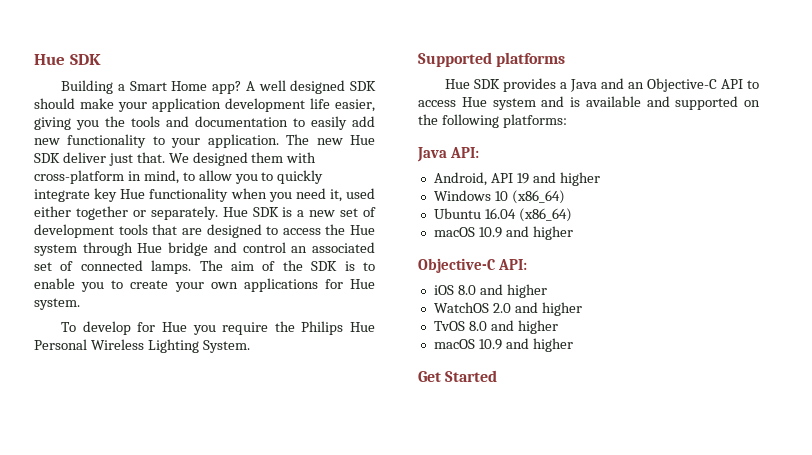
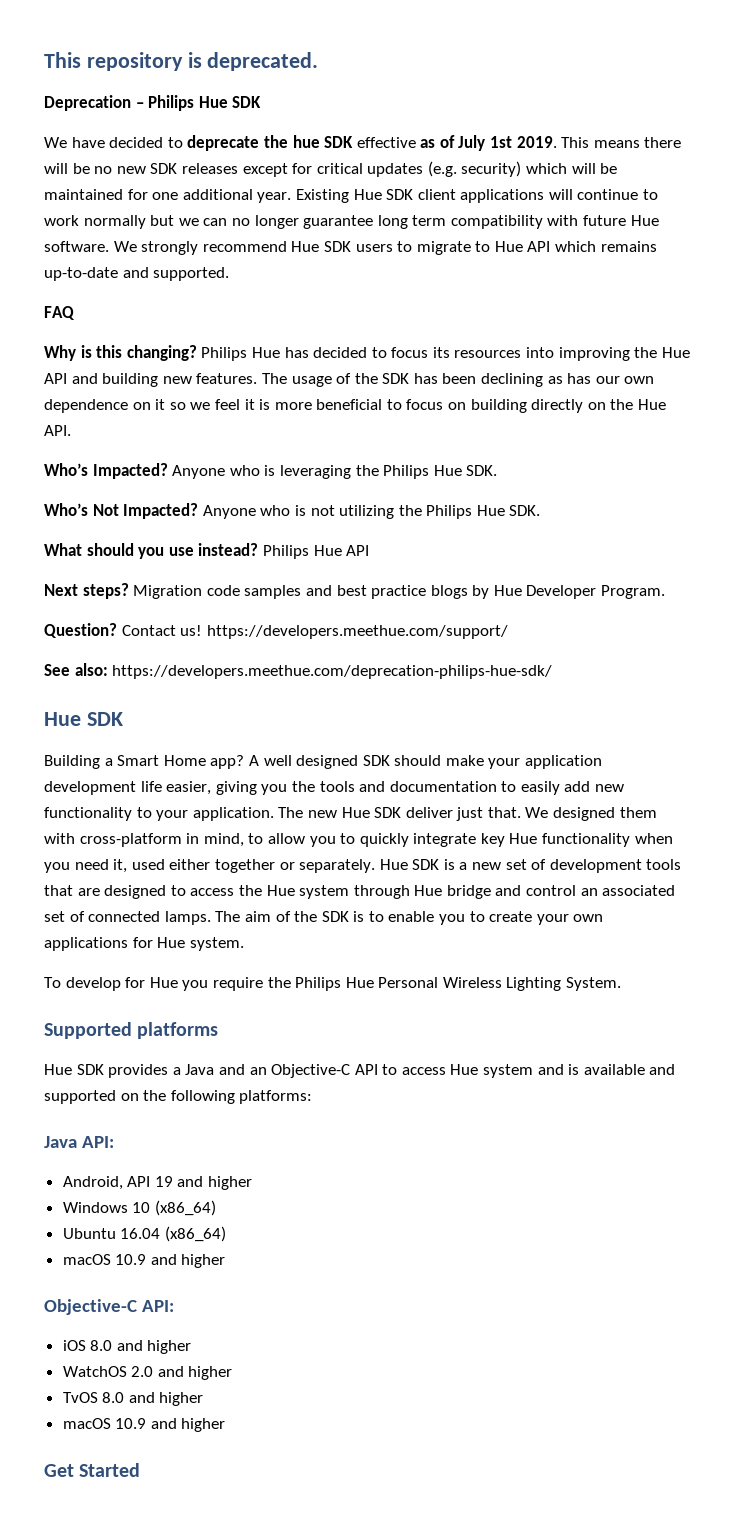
+ This repository is deprecated.
+ Deprecation – Philips Hue SDK
+ We have decided to deprecate the hue SDK effective as of July 1st 2019. This means there will be no new SDK releases except for critical updates (e.g. security) which will be maintained for one additional year. Existing Hue SDK client applications will continue to work normally but we can no longer guarantee long term compatibility with future Hue software. We strongly recommend Hue SDK users to migrate to Hue API which remains up-to-date and supported.
+ FAQ
+ Why is this changing? Philips Hue has decided to focus its resources into improving the Hue API and building new features. The usage of the SDK has been declining as has our own dependence on it so we feel it is more beneficial to focus on building directly on the Hue API.
+ Who’s Impacted? Anyone who is leveraging the Philips Hue SDK.
+ Who’s Not Impacted? Anyone who is not utilizing the Philips Hue SDK.
+ What should you use instead? Philips Hue API
+ Next steps? Migration code samples and best practice blogs by Hue Developer Program.
+ Question? Contact us! https://developers.meethue.com/support/
+ See also: https://developers.meethue.com/deprecation-philips-hue-sdk/

